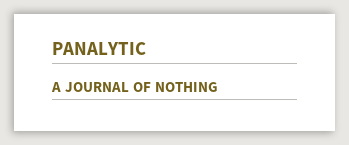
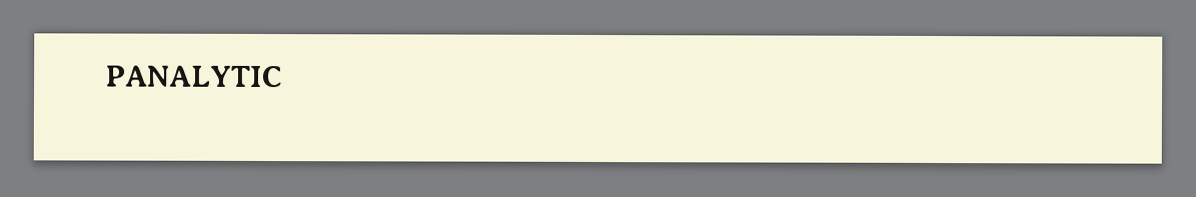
- A JOURNAL OF NOTHING

